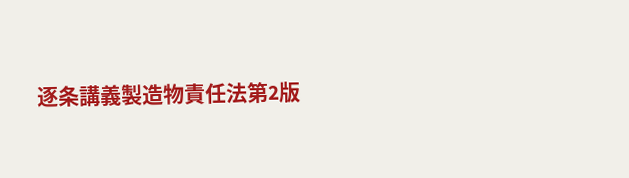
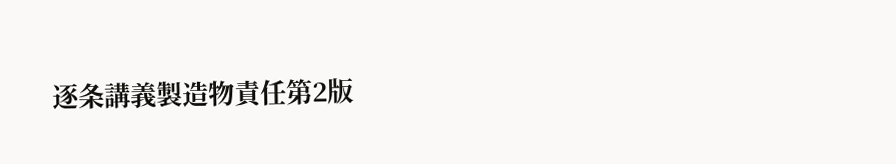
- 逐条講義製造物責任法第2版
+ 逐条講義製造物責任第2版

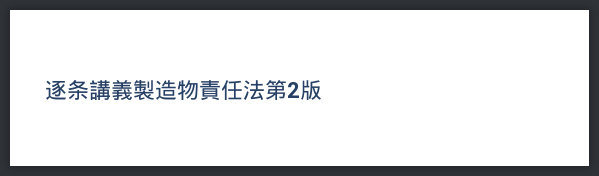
- 逐条講義製造物責任第2版
+ 逐条講義製造物責任法第2版

